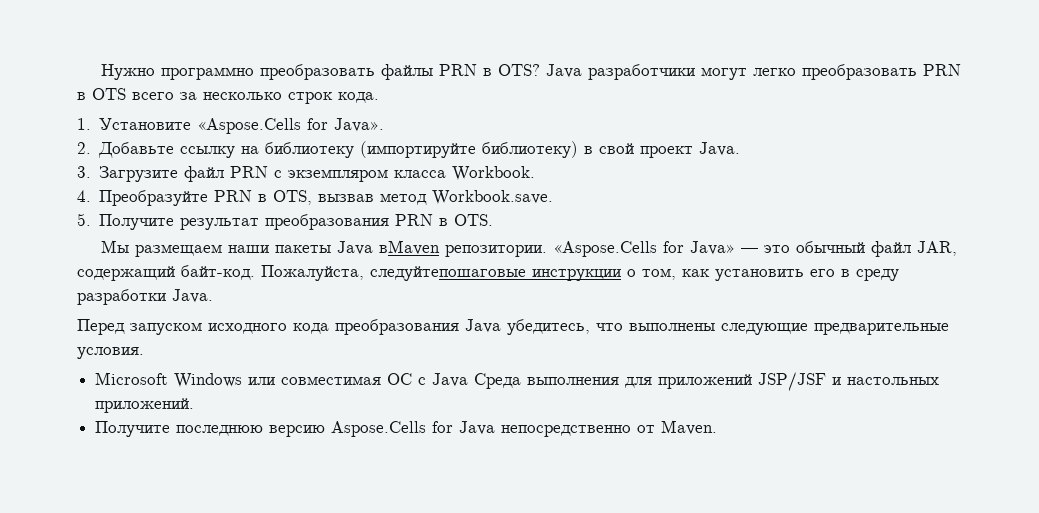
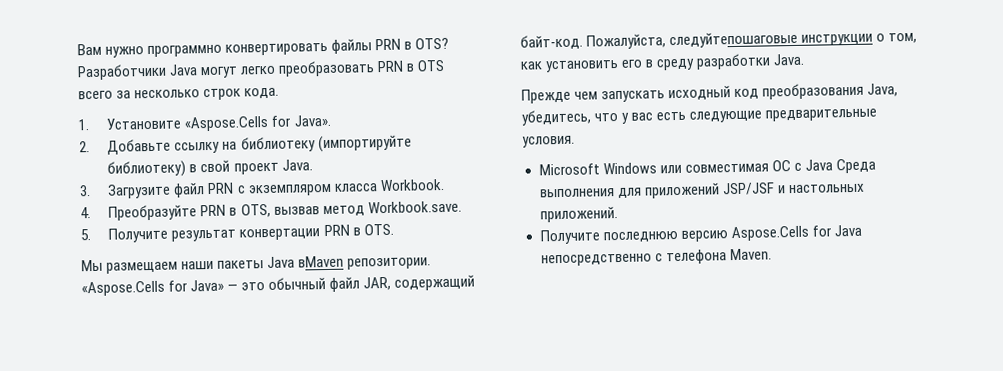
- Нужно программно преобразовать файлы PRN в OTS?
+ Вам нужно программно конвертировать файлы PRN в OTS?
- Java разработчики могут легко преобразовать PRN в OTS всего за несколько строк кода.
+ Разработчики Java могут легко преобразовать PRN в OTS всего за несколько строк кода.
- 5. Получите результат преобразования PRN в OTS.
+ 5. Получите результат конвертации PRN в OTS.
- Перед запуском исходного кода преобразования Java убедитесь, что выполнены следующие предварительные условия.
+ Прежде чем запускать исходный код преобразования Java, убедитесь, что у вас есть следующие предварительные условия.
- Получите последнюю версию Aspose.Cells for Java непосредственно от Maven.
+ Получите последнюю версию Aspose.Cells for Java непосредственно с телефона Maven.

